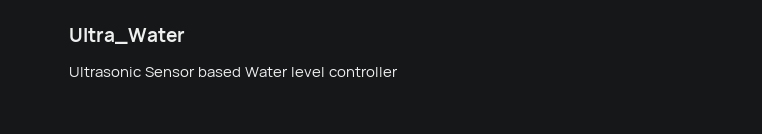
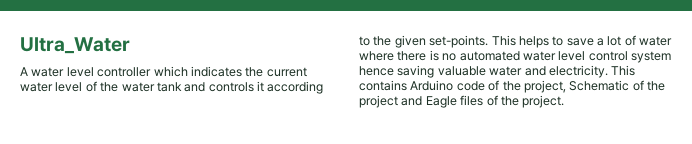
- Ultrasonic Sensor based Water level controller
+ A water level controller which indicates the current water level of the water tank and controls it according to the given set-points. This helps to save a lot of water where there is no automated water level control system hence saving valuable water and electricity. This contains Arduino code of the project, Schematic of the project and Eagle files of the project.

